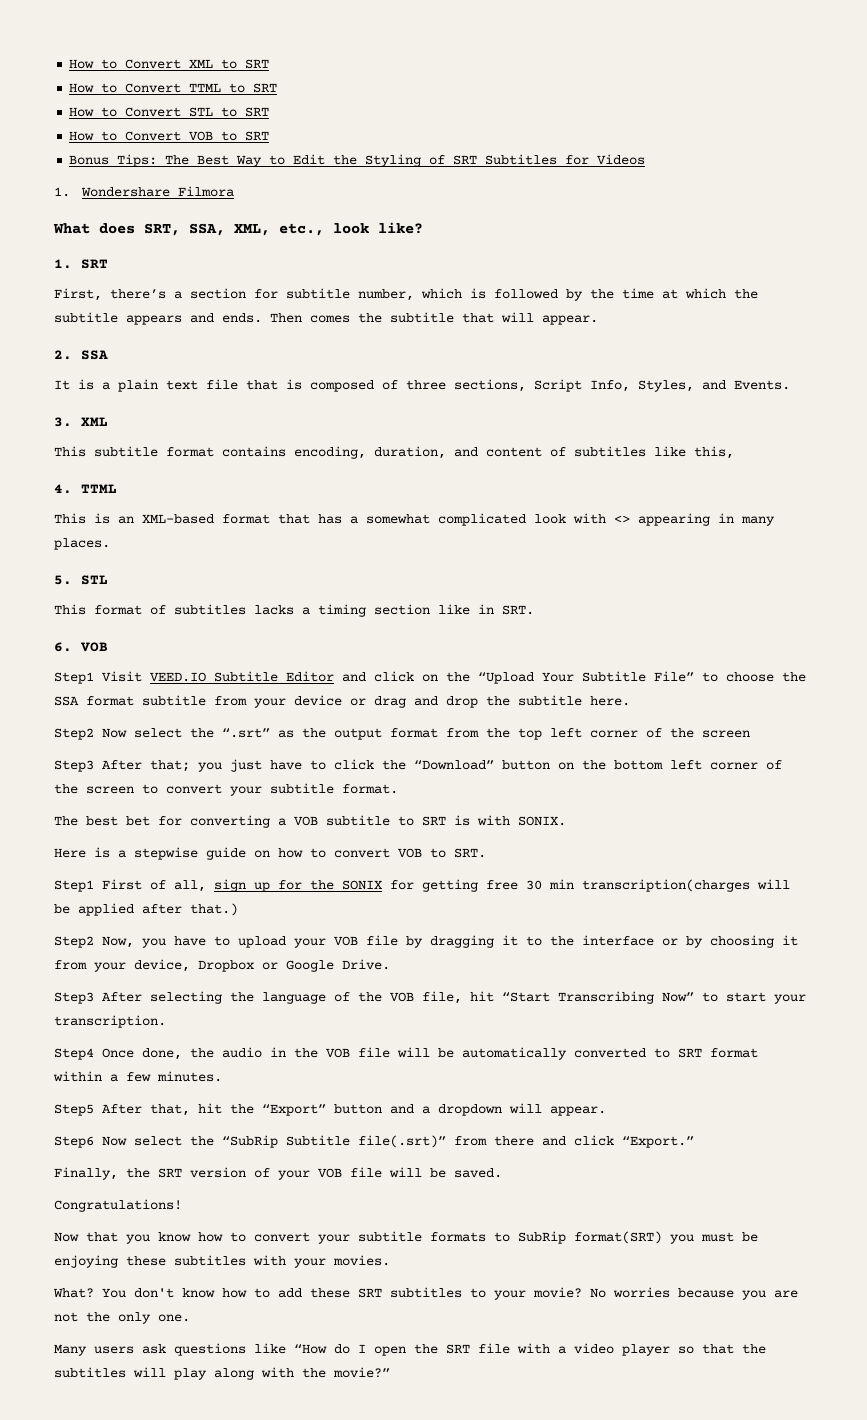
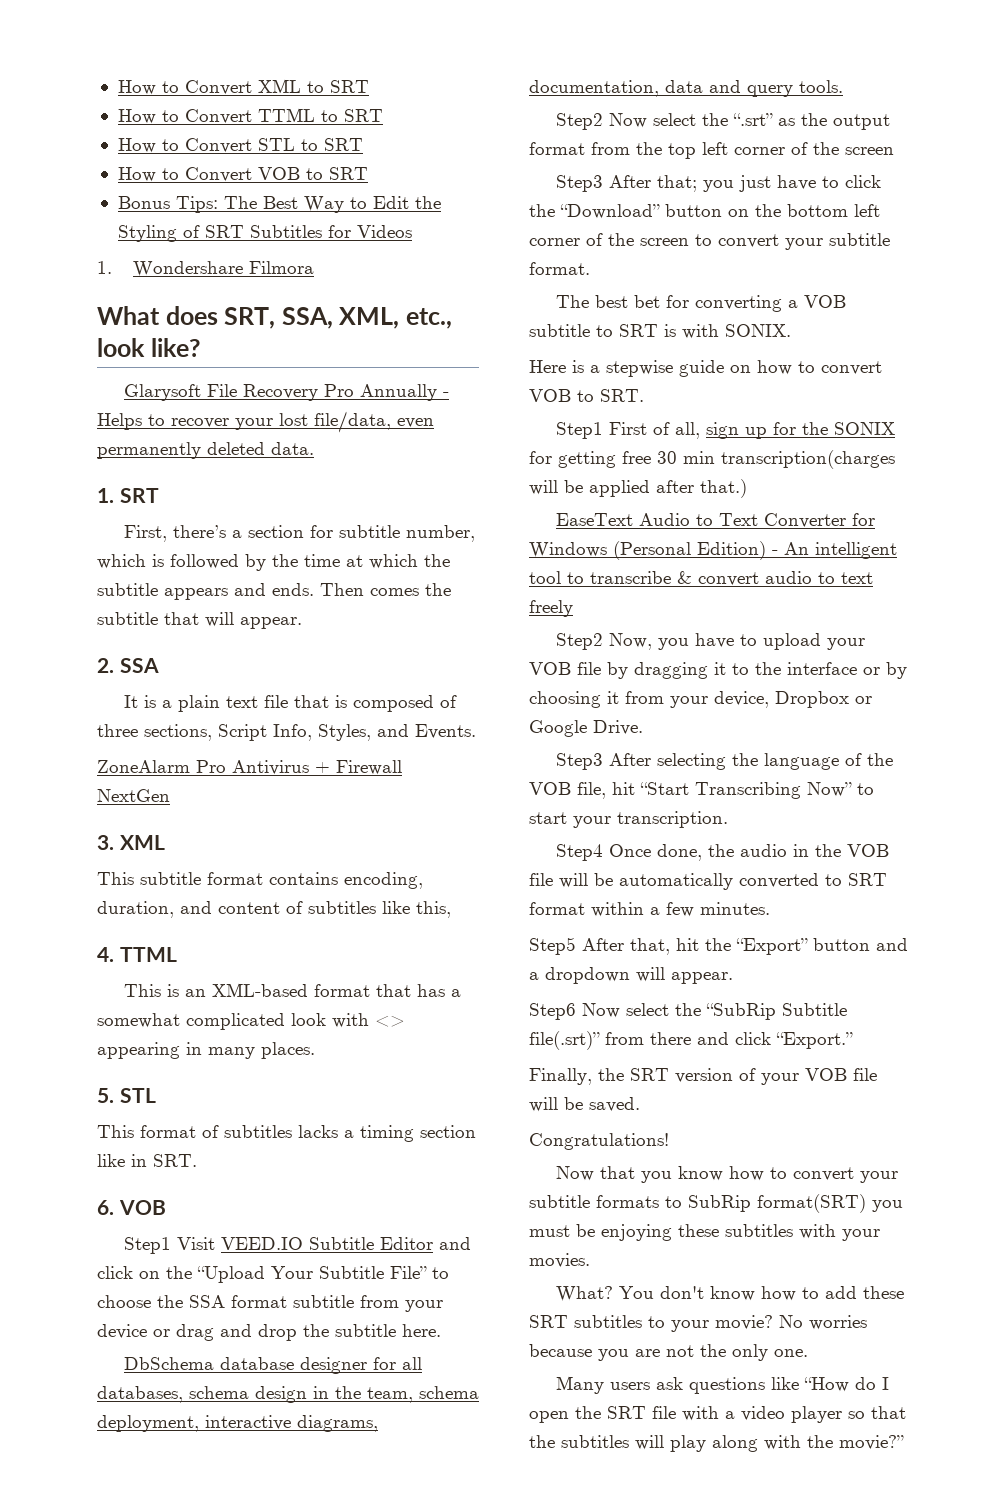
+ Glarysoft File Recovery Pro Annually - Helps to recover your lost file/data, even permanently deleted data.
+ ZoneAlarm Pro Antivirus + Firewall NextGen
+ DbSchema database designer for all databases, schema design in the team, schema deployment, interactive diagrams, documentation, data and query tools.
+ EaseText Audio to Text Converter for Windows (Personal Edition) - An intelligent tool to transcribe & convert audio to text freely

